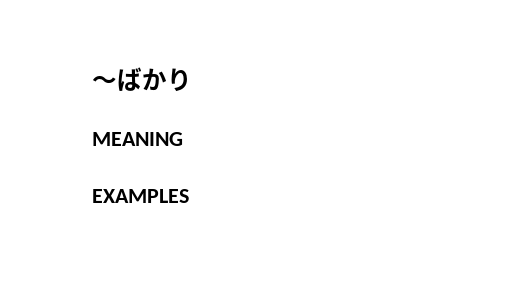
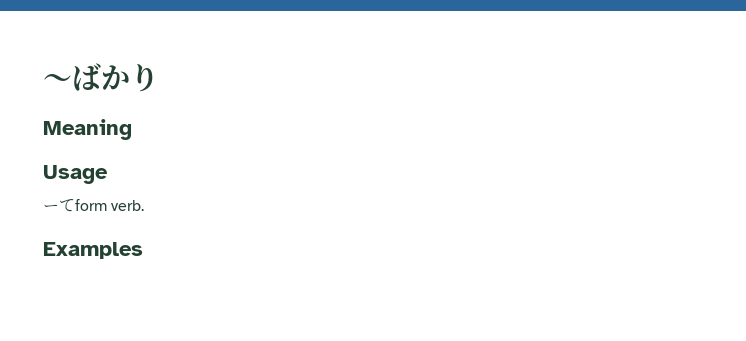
- MEANING
- EXAMPLES
+ Meaning
+ Usage
+ ーてform verb.
+ Examples

